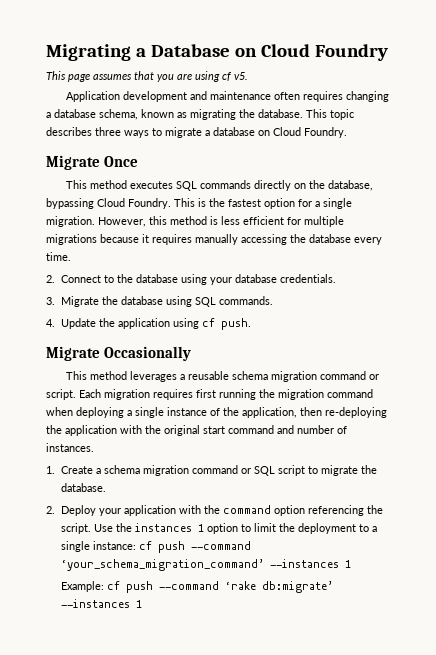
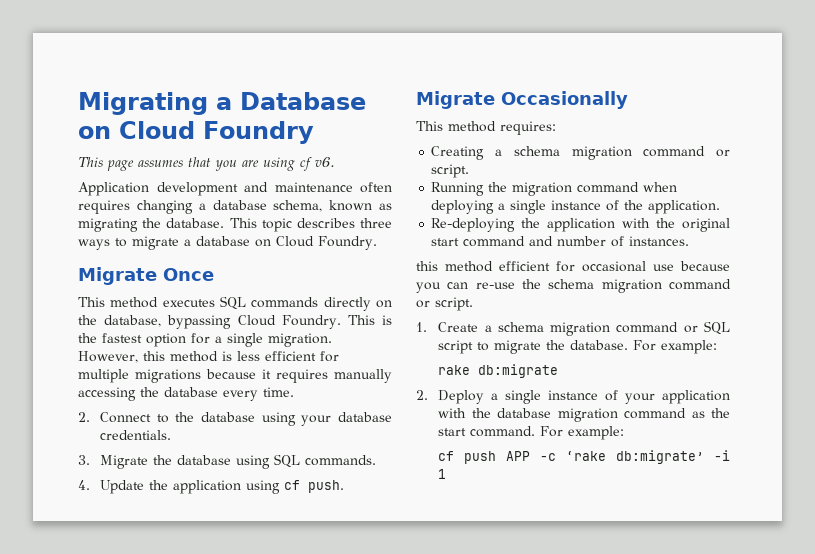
- This page assumes that you are using cf v5.
+ This page assumes that you are using cf v6.
- This method leverages a reusable schema migration command or script. Each migration requires first running the migration command when deploying a single instance of the application, then re-deploying the application with the original start command and number of instances.
+ This method requires:
+ Creating a schema migration command or script.
+ Running the migration command when deploying a single instance of the application.
+ Re-deploying the application with the original start command and number of instances.
+ this method efficient for occasional use because you can re-use the schema migration command or script.
- 1. Create a schema migration command or SQL script to migrate the database.
- 2. Deploy your application with the command option referencing the script. Use the instances 1 option to limit the deployment to a single instance: cf push --command ‘your_schema_migration_command’ --instances 1
- Example: cf push --command ‘rake db:migrate’ --instances 1
+ 1. Create a schema migration command or SQL script to migrate the database. For example:
+ rake db:migrate
+ 2. Deploy a single instance of your application with the database migration command as the start command. For example:
+ cf push APP -c ‘rake db:migrate’ -i 1

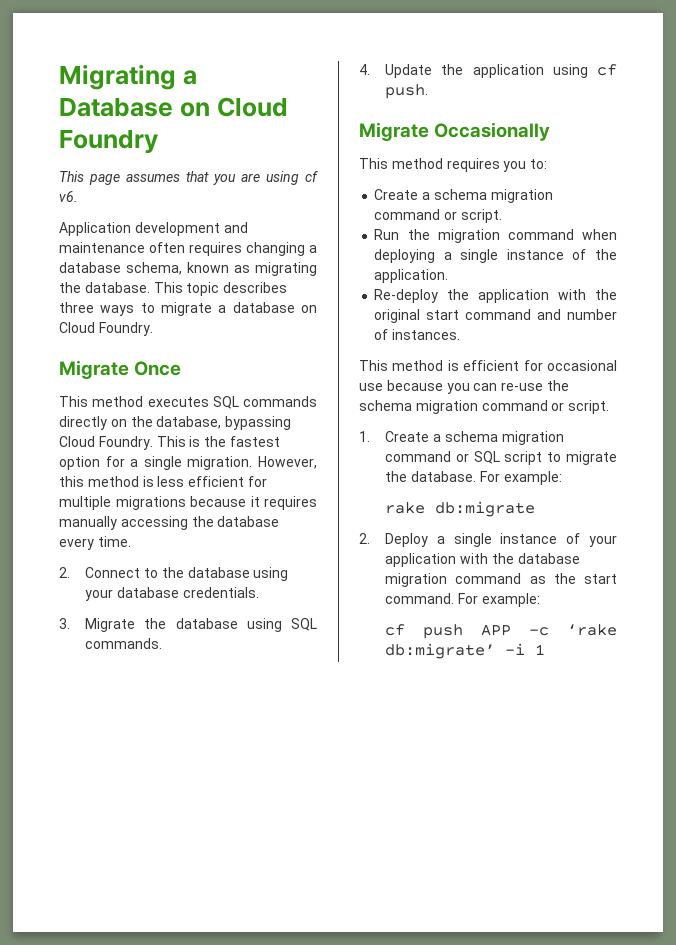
- This method requires:
- Creating a schema migration command or script.
+ This method requires you to:
+ Create a schema migration command or script.
- Running the migration command when deploying a single instance of the application.
+ Run the migration command when deploying a single instance of the application.
- Re-deploying the application with the original start command and number of instances.
+ Re-deploy the application with the original start command and number of instances.
- this method efficient for occasional use because you can re-use the schema migration command or script.
+ This method is efficient for occasional use because you can re-use the schema migration command or script.

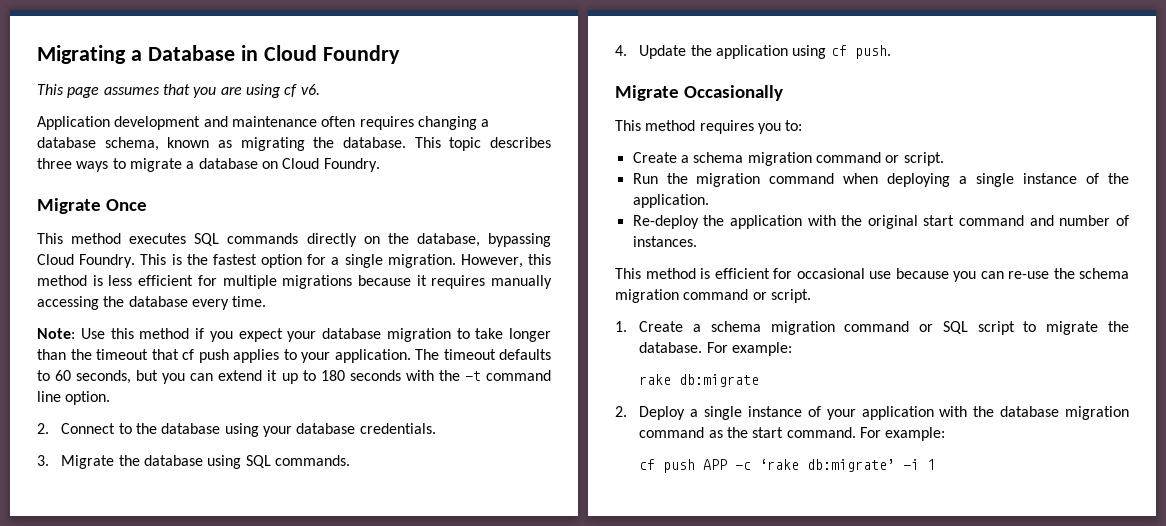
- Migrating a Database on Cloud Foundry
+ Migrating a Database in Cloud Foundry
+ Note: Use this method if you expect your database migration to take longer than the timeout that cf push applies to your application. The timeout defaults to 60 seconds, but you can extend it up to 180 seconds with the -t command line option.

